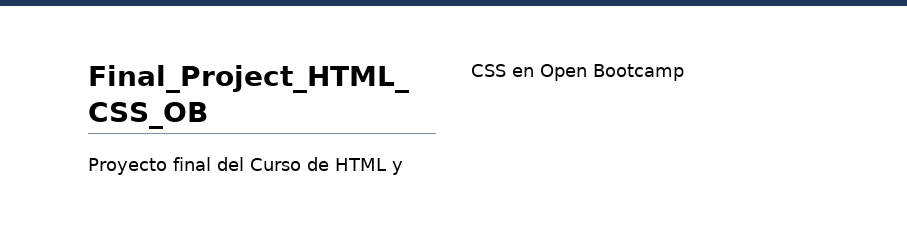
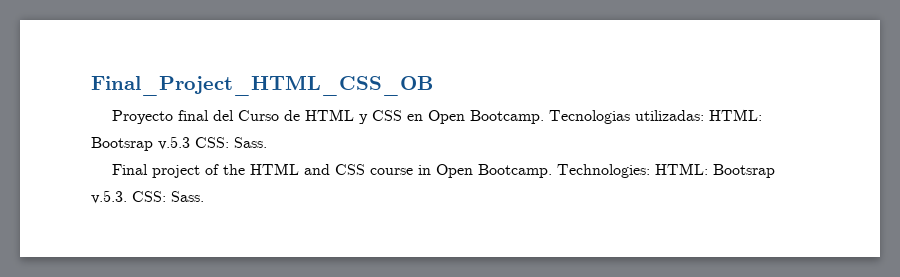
- Proyecto final del Curso de HTML y CSS en Open Bootcamp
+ Proyecto final del Curso de HTML y CSS en Open Bootcamp. Tecnologias utilizadas: HTML: Bootsrap v.5.3 CSS: Sass.
+ Final project of the HTML and CSS course in Open Bootcamp. Technologies: HTML: Bootsrap v.5.3. CSS: Sass.

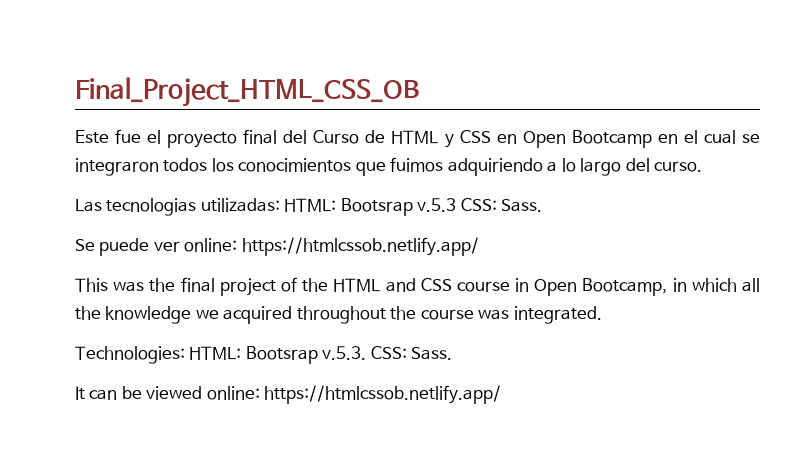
- Proyecto final del Curso de HTML y CSS en Open Bootcamp. Tecnologias utilizadas: HTML: Bootsrap v.5.3 CSS: Sass.
+ Este fue el proyecto final del Curso de HTML y CSS en Open Bootcamp en el cual se integraron todos los conocimientos que fuimos adquiriendo a lo largo del curso.
+ Las tecnologias utilizadas: HTML: Bootsrap v.5.3 CSS: Sass.
- Final project of the HTML and CSS course in Open Bootcamp. Technologies: HTML: Bootsrap v.5.3. CSS: Sass.
+ Se puede ver online: https://htmlcssob.netlify.app/
+ This was the final project of the HTML and CSS course in Open Bootcamp, in which all the knowledge we acquired throughout the course was integrated.
+ Technologies: HTML: Bootsrap v.5.3. CSS: Sass.
+ It can be viewed online: https://htmlcssob.netlify.app/

